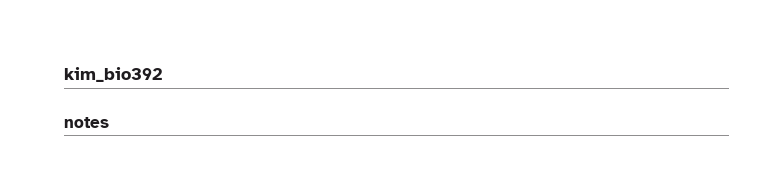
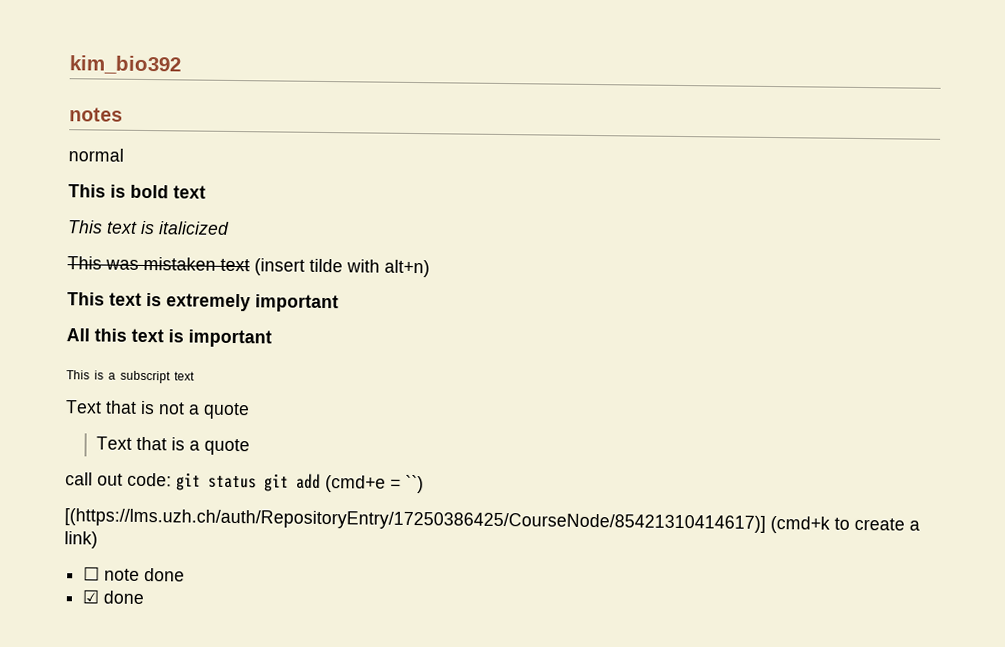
+ normal
+ This is bold text
+ This text is italicized
+ This was mistaken text (insert tilde with alt+n)
+ This text is extremely important
+ All this text is important
+ This is a subscript text
+ Text that is not a quote
+ Text that is a quote
+ call out code: git status git add (cmd+e = ``)
+ [(https://lms.uzh.ch/auth/RepositoryEntry/17250386425/CourseNode/85421310414617)] (cmd+k to create a link)
+ ☐ note done
+ ☑ done

